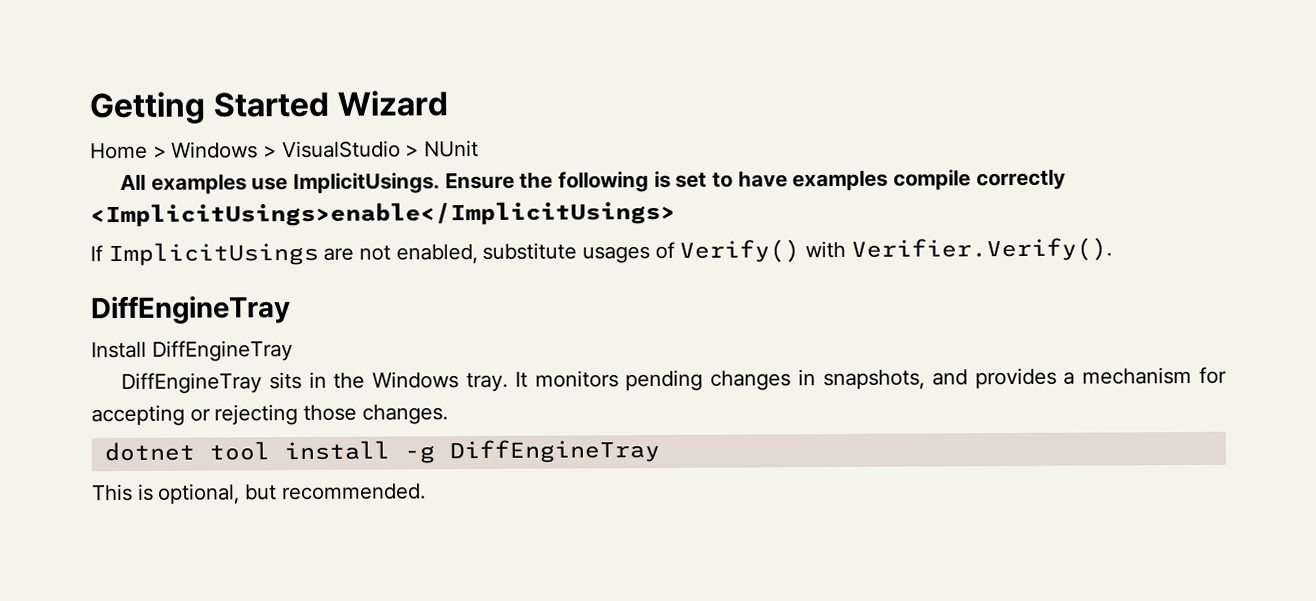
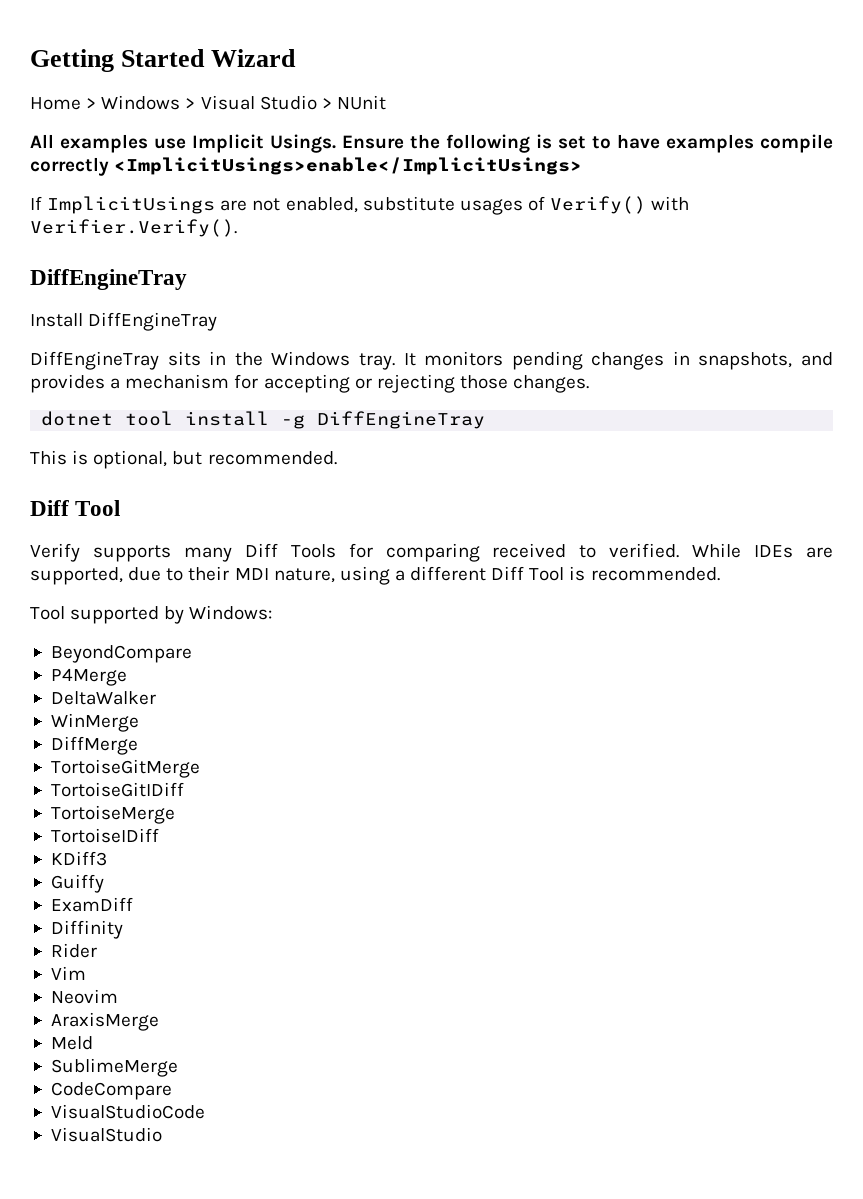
- Home > Windows > VisualStudio > NUnit
+ Home > Windows > Visual Studio > NUnit
- All examples use ImplicitUsings.
+ All examples use Implicit Usings.
  This is optional, but recommended.
+ Diff Tool
+ Verify supports many Diff Tools for comparing received to verified. While IDEs are supported, due to their MDI nature, using a different Diff Tool is recommended.
+ Tool supported by Windows:
+ BeyondCompare
+ P4Merge
+ DeltaWalker
+ WinMerge
+ DiffMerge
+ TortoiseGitMerge
+ TortoiseGitIDiff
+ TortoiseMerge
+ TortoiseIDiff
+ KDiff3
+ Guiffy
+ ExamDiff
+ Diffinity
+ Rider
+ Vim
+ Neovim
+ AraxisMerge
+ Meld
+ SublimeMerge
+ CodeCompare
+ VisualStudioCode
+ VisualStudio

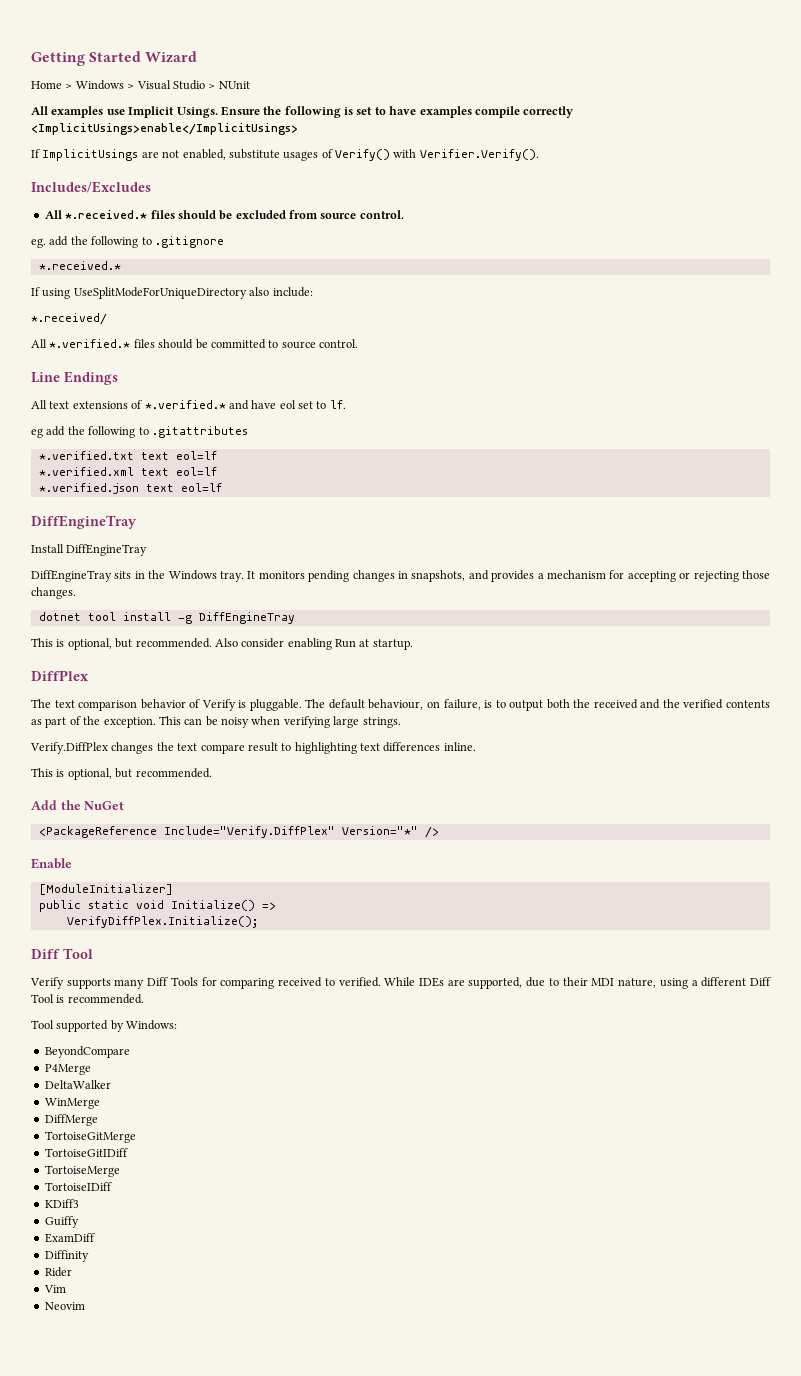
+ Includes/Excludes
+ All *.received.* files should be excluded from source control.
+ eg. add the following to .gitignore
+ *.received.*
+ If using UseSplitModeForUniqueDirectory also include:
+ *.received/
+ All *.verified.* files should be committed to source control.
+ Line Endings
+ All text extensions of *.verified.* and have eol set to lf.
+ eg add the following to .gitattributes
+ *.verified.txt text eol=lf
+ *.verified.xml text eol=lf
+ *.verified.json text eol=lf
+ Also consider enabling Run at startup.
+ DiffPlex
+ The text comparison behavior of Verify is pluggable. The default behaviour, on failure, is to output both the received and the verified contents as part of the exception. This can be noisy when verifying large strings.
+ Verify.DiffPlex changes the text compare result to highlighting text differences inline.
+ This is optional, but recommended.
+ Add the NuGet
+ <PackageReference Include="Verify.DiffPlex" Version="*" />
+ Enable
+ [ModuleInitializer]
+ public static void Initialize() =>
+ VerifyDiffPlex.Initialize();
- AraxisMerge
- Meld
- SublimeMerge
- CodeCompare
- VisualStudioCode
- VisualStudio

